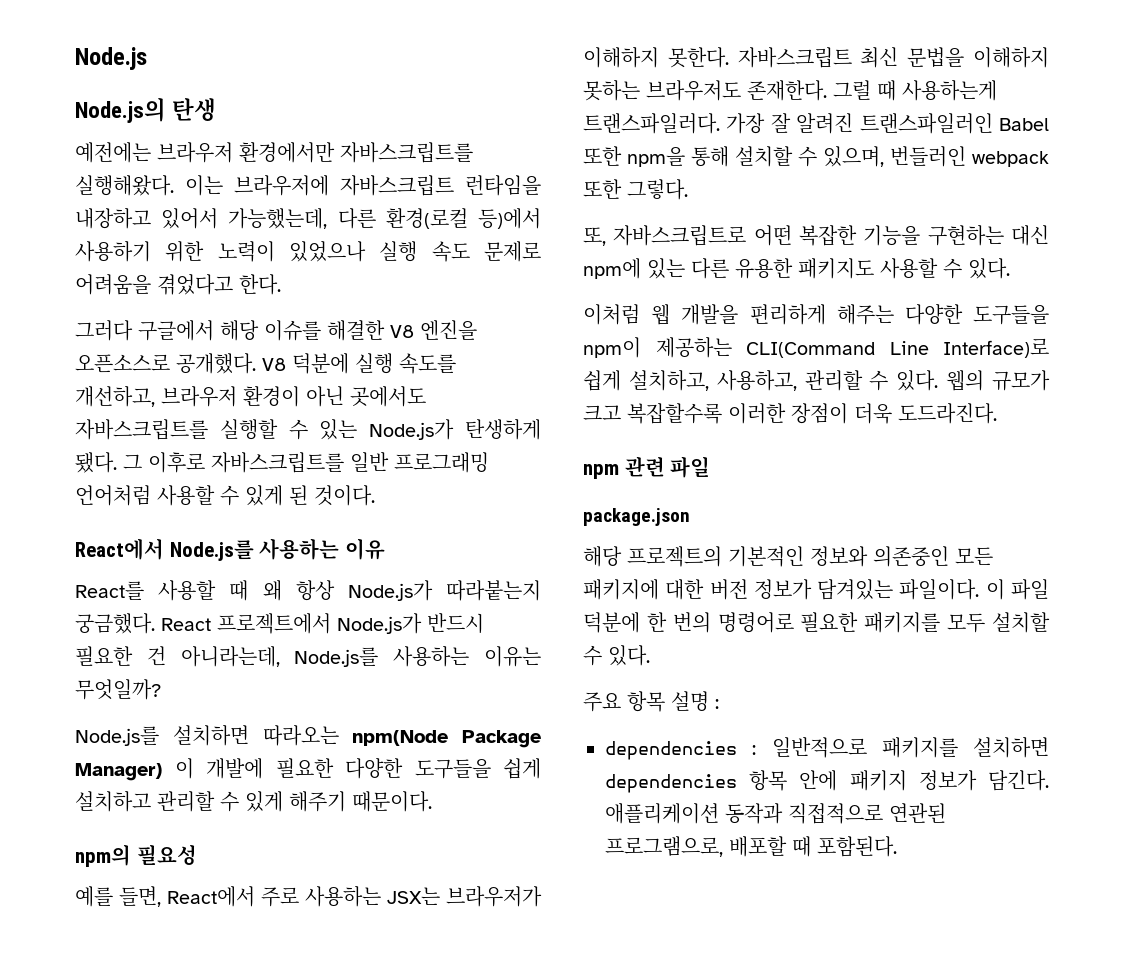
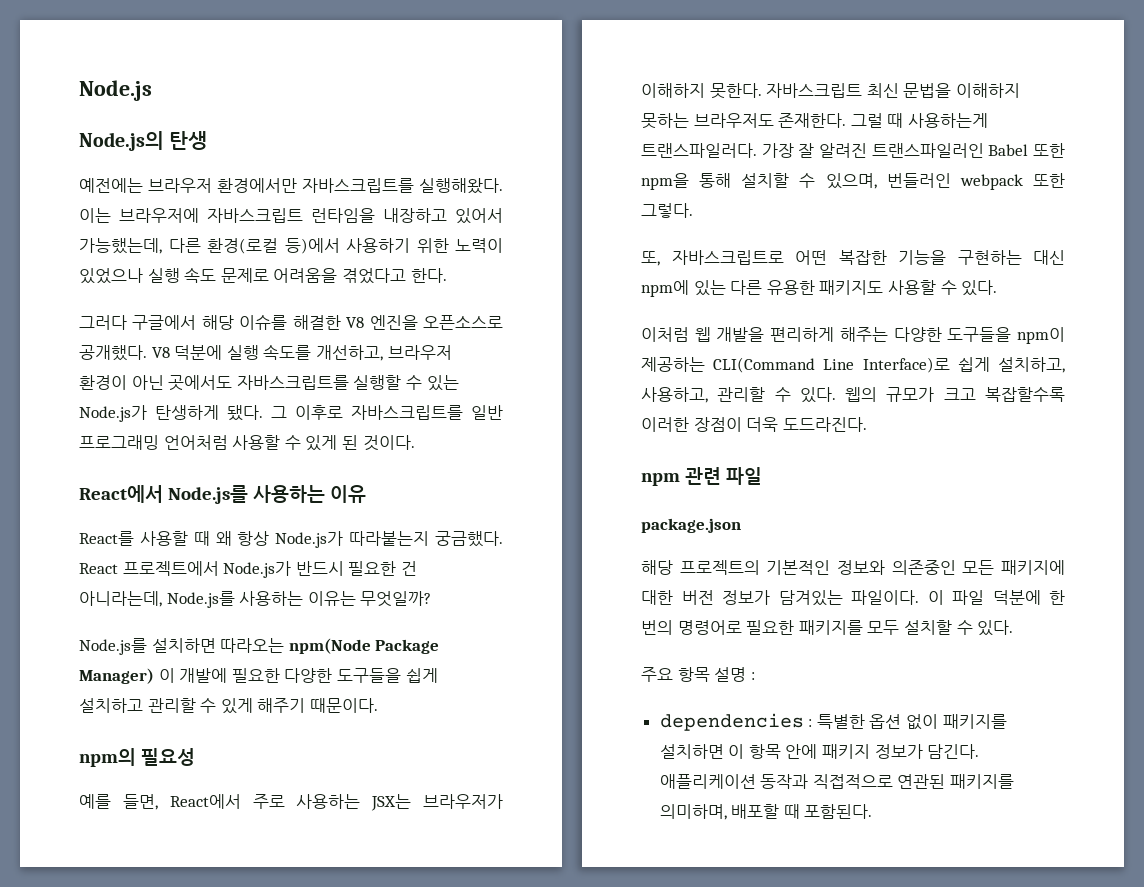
- dependencies : 일반적으로 패키지를 설치하면 dependencies 항목 안에 패키지 정보가 담긴다.
+ dependencies : 특별한 옵션 없이 패키지를 설치하면 이 항목 안에 패키지 정보가 담긴다.
- 애플리케이션 동작과 직접적으로 연관된 프로그램으로, 배포할 때 포함된다.
+ 애플리케이션 동작과 직접적으로 연관된 패키지를 의미하며, 배포할 때 포함된다.

